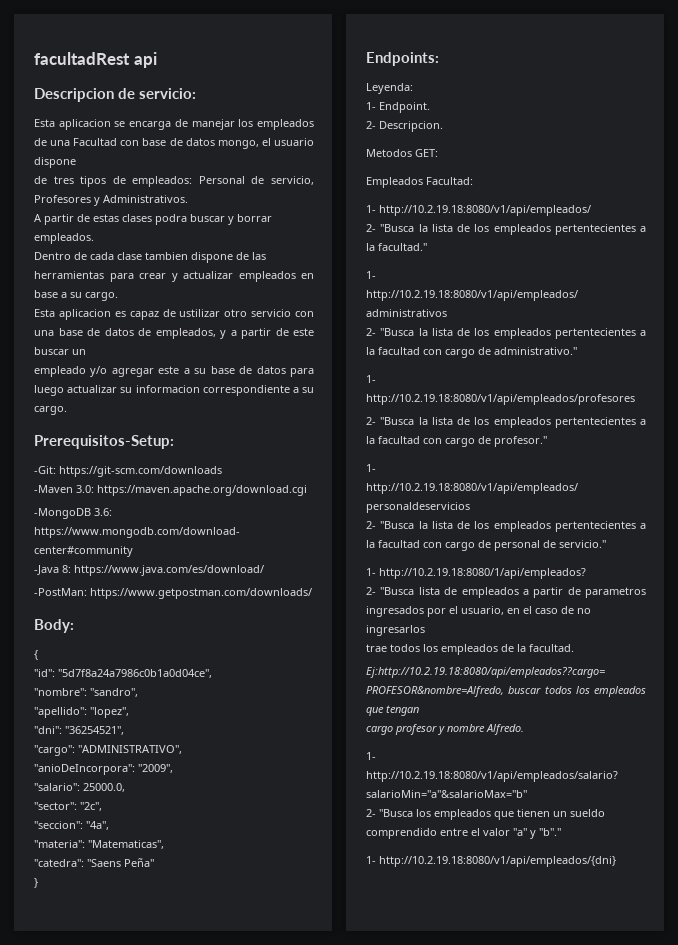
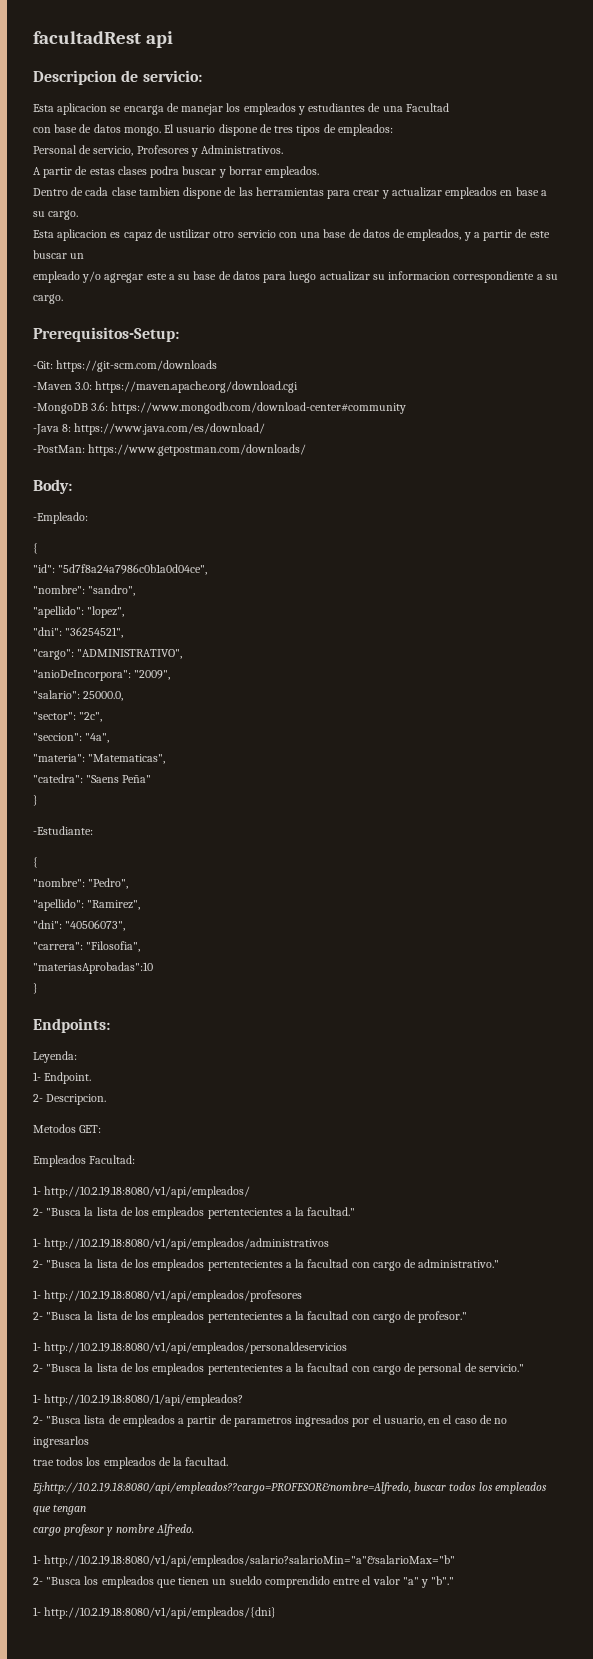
- Esta aplicacion se encarga de manejar los empleados de una Facultad con base de datos mongo, el usuario dispone
- de tres tipos de empleados: Personal de servicio, Profesores y Administrativos.
+ Esta aplicacion se encarga de manejar los empleados y estudiantes de una Facultad
+ con base de datos mongo. El usuario dispone de tres tipos de empleados:
+ Personal de servicio, Profesores y Administrativos.
+ -Empleado:
+ -Estudiante:
+ {
+ "nombre": "Pedro",
+ "apellido": "Ramirez",
+ "dni": "40506073",
+ "carrera": "Filosofia",
+ "materiasAprobadas":10
+ }

